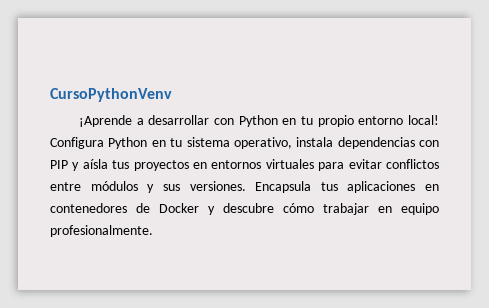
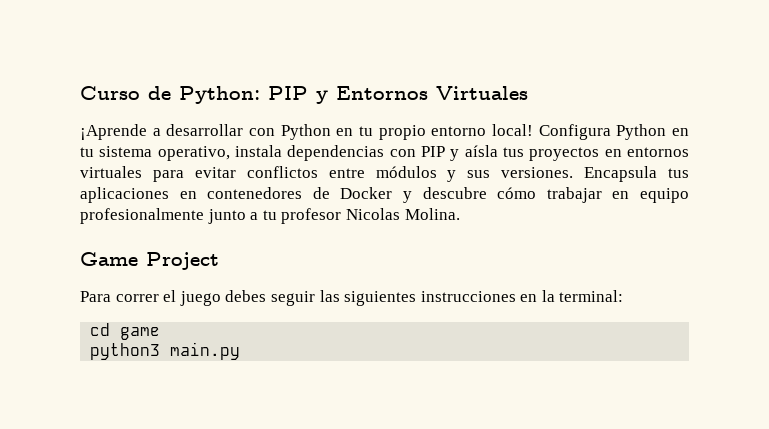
- CursoPythonVenv
+ Curso de Python: PIP y Entornos Virtuales
- Encapsula tus aplicaciones en contenedores de Docker y descubre cómo trabajar en equipo profesionalmente.
+ Encapsula tus aplicaciones en contenedores de Docker y descubre cómo trabajar en equipo profesionalmente junto a tu profesor Nicolas Molina.
+ Game Project
+ Para correr el juego debes seguir las siguientes instrucciones en la terminal:
+ cd game
+ python3 main.py

